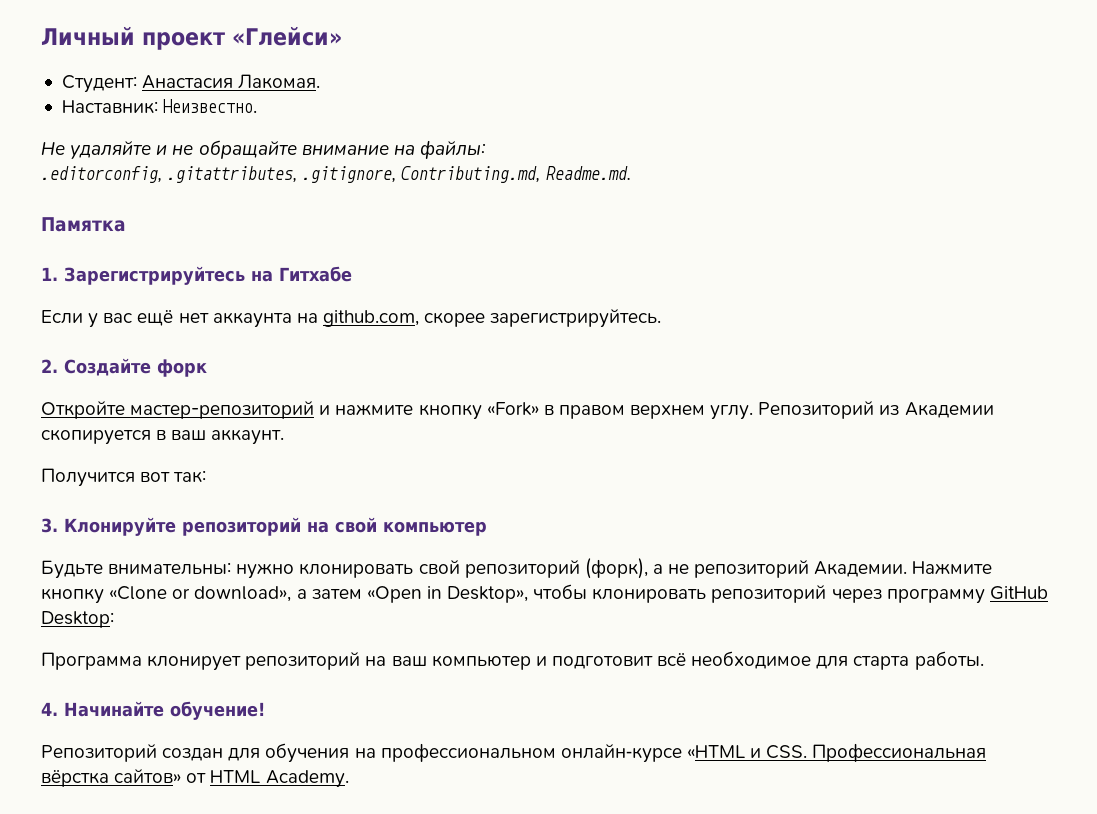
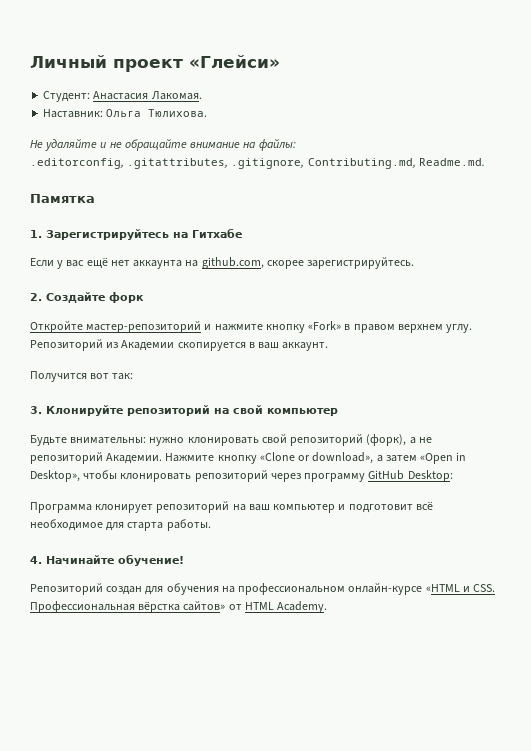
- Наставник: Неизвестно.
+ Наставник: Ольга Тюлихова.

